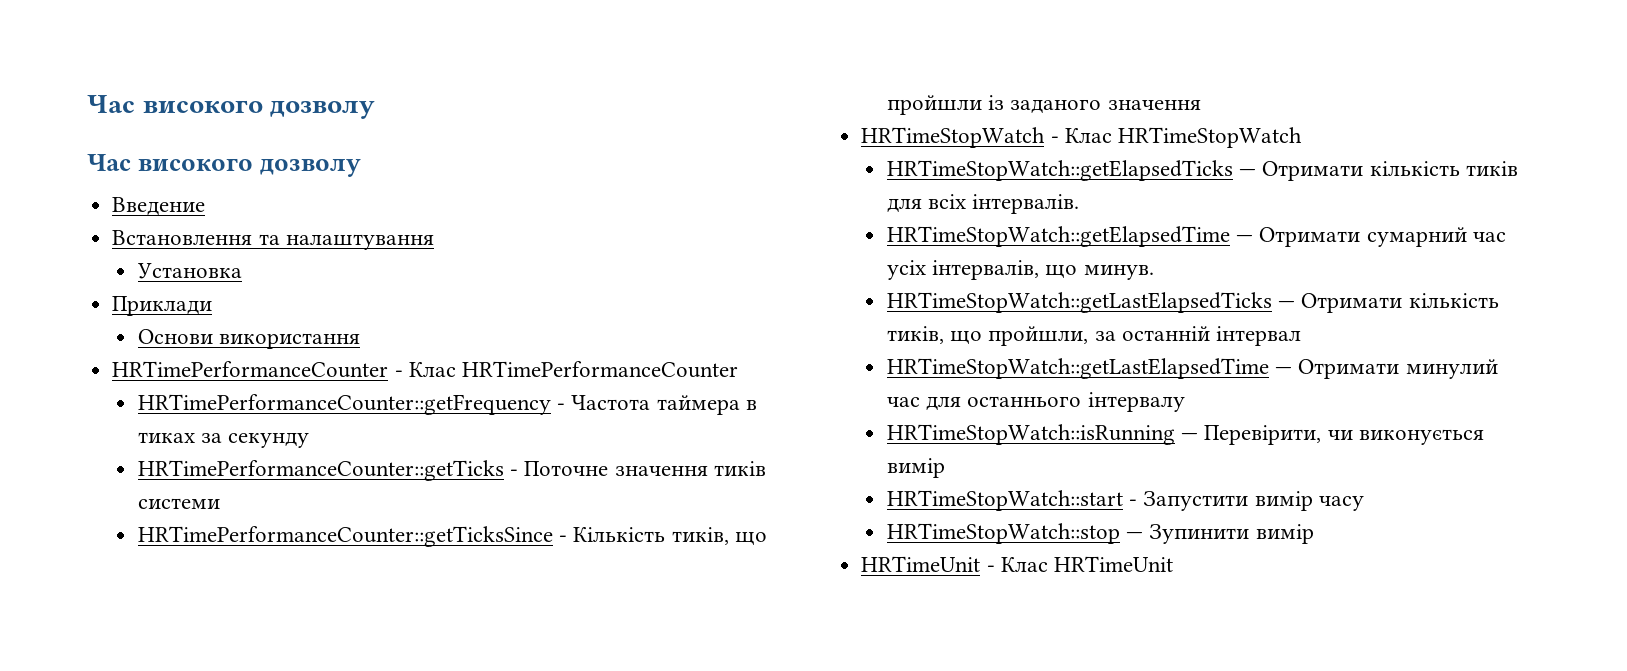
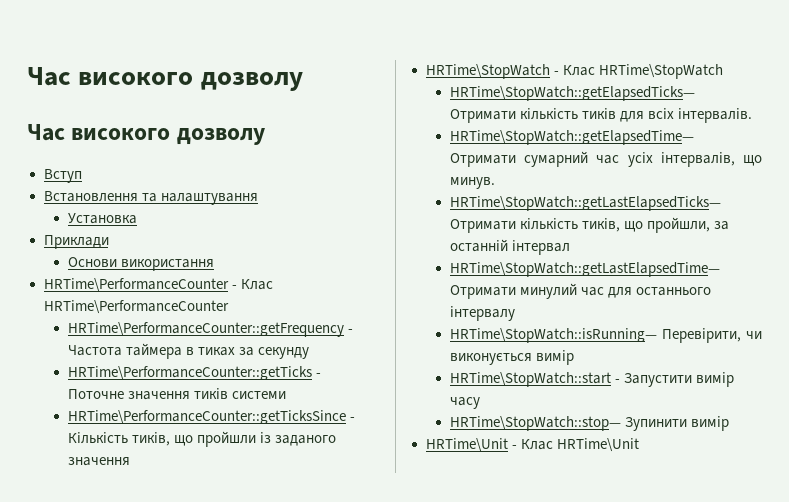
- Введение
+ Вступ
- HRTimePerformanceCounter - Клас HRTimePerformanceCounter
- HRTimePerformanceCounter::getFrequency - Частота таймера в тиках за секунду
+ HRTime\PerformanceCounter - Клас HRTime\PerformanceCounter
+ HRTime\PerformanceCounter::getFrequency - Частота таймера в тиках за секунду
- HRTimePerformanceCounter::getTicks - Поточне значення тиків системи
+ HRTime\PerformanceCounter::getTicks - Поточне значення тиків системи
- HRTimePerformanceCounter::getTicksSince - Кількість тиків, що пройшли із заданого значення
+ HRTime\PerformanceCounter::getTicksSince - Кількість тиків, що пройшли із заданого значення
- HRTimeStopWatch - Клас HRTimeStopWatch
- HRTimeStopWatch::getElapsedTicks — Отримати кількість тиків для всіх інтервалів.
+ HRTime\StopWatch - Клас HRTime\StopWatch
+ HRTime\StopWatch::getElapsedTicks— Отримати кількість тиків для всіх інтервалів.
- HRTimeStopWatch::getElapsedTime — Отримати сумарний час усіх інтервалів, що минув.
+ HRTime\StopWatch::getElapsedTime— Отримати сумарний час усіх інтервалів, що минув.
- HRTimeStopWatch::getLastElapsedTicks — Отримати кількість тиків, що пройшли, за останній інтервал
+ HRTime\StopWatch::getLastElapsedTicks— Отримати кількість тиків, що пройшли, за останній інтервал
- HRTimeStopWatch::getLastElapsedTime — Отримати минулий час для останнього інтервалу
+ HRTime\StopWatch::getLastElapsedTime— Отримати минулий час для останнього інтервалу
- HRTimeStopWatch::isRunning — Перевірити, чи виконується вимір
+ HRTime\StopWatch::isRunning— Перевірити, чи виконується вимір
- HRTimeStopWatch::start - Запустити вимір часу
+ HRTime\StopWatch::start - Запустити вимір часу
- HRTimeStopWatch::stop — Зупинити вимір
+ HRTime\StopWatch::stop— Зупинити вимір
- HRTimeUnit - Клас HRTimeUnit
+ HRTime\Unit - Клас HRTime\Unit

